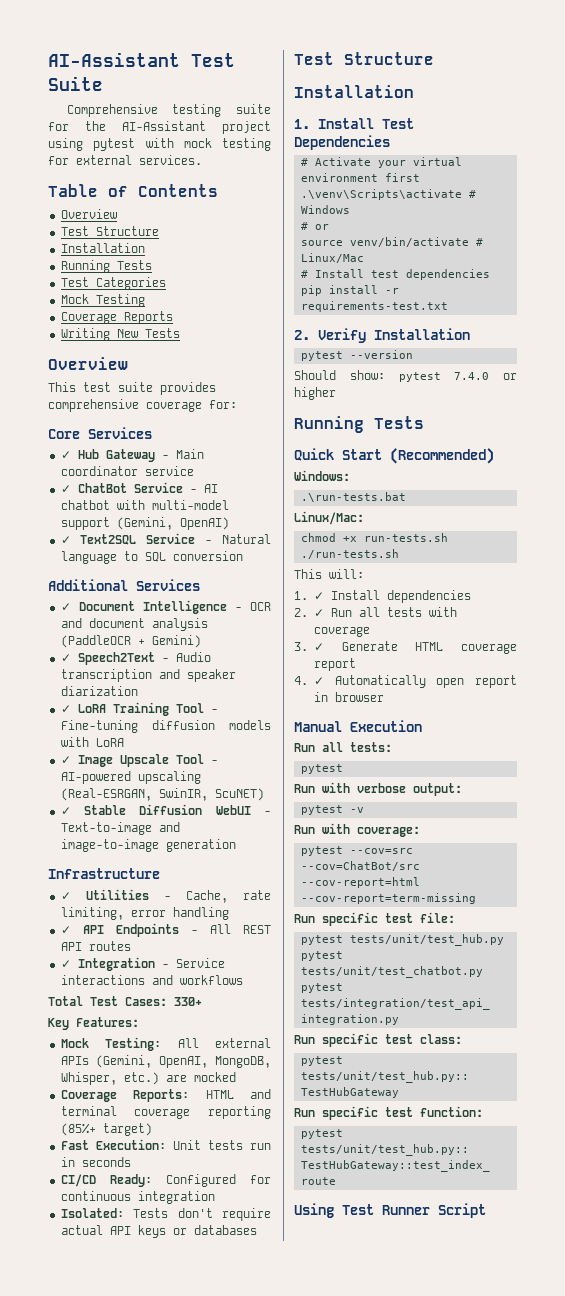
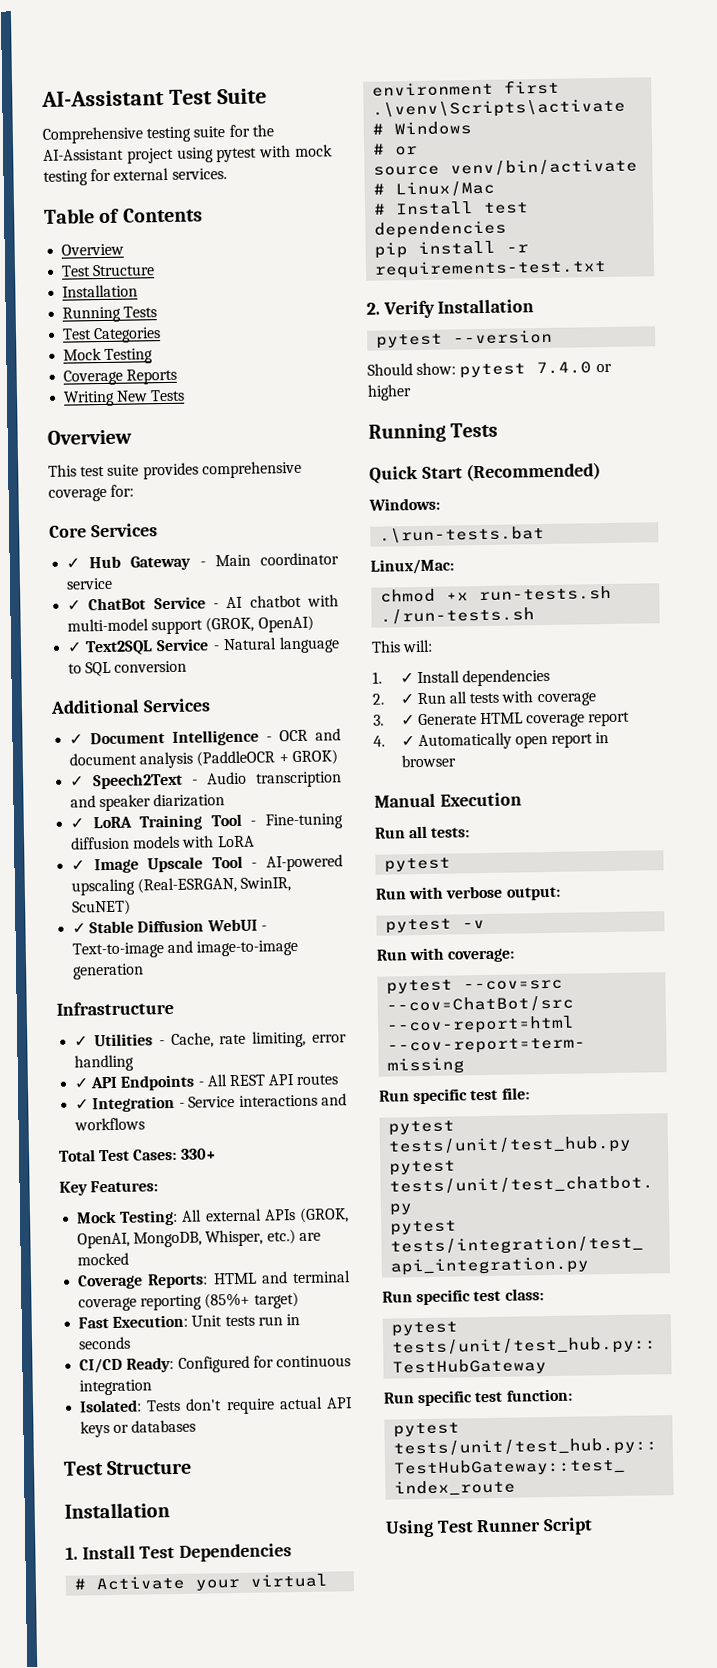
- ✓ ChatBot Service - AI chatbot with multi-model support (Gemini, OpenAI)
+ ✓ ChatBot Service - AI chatbot with multi-model support (GROK, OpenAI)
- ✓ Document Intelligence - OCR and document analysis (PaddleOCR + Gemini)
+ ✓ Document Intelligence - OCR and document analysis (PaddleOCR + GROK)
- Mock Testing: All external APIs (Gemini, OpenAI, MongoDB, Whisper, etc.) are mocked
+ Mock Testing: All external APIs (GROK, OpenAI, MongoDB, Whisper, etc.) are mocked

